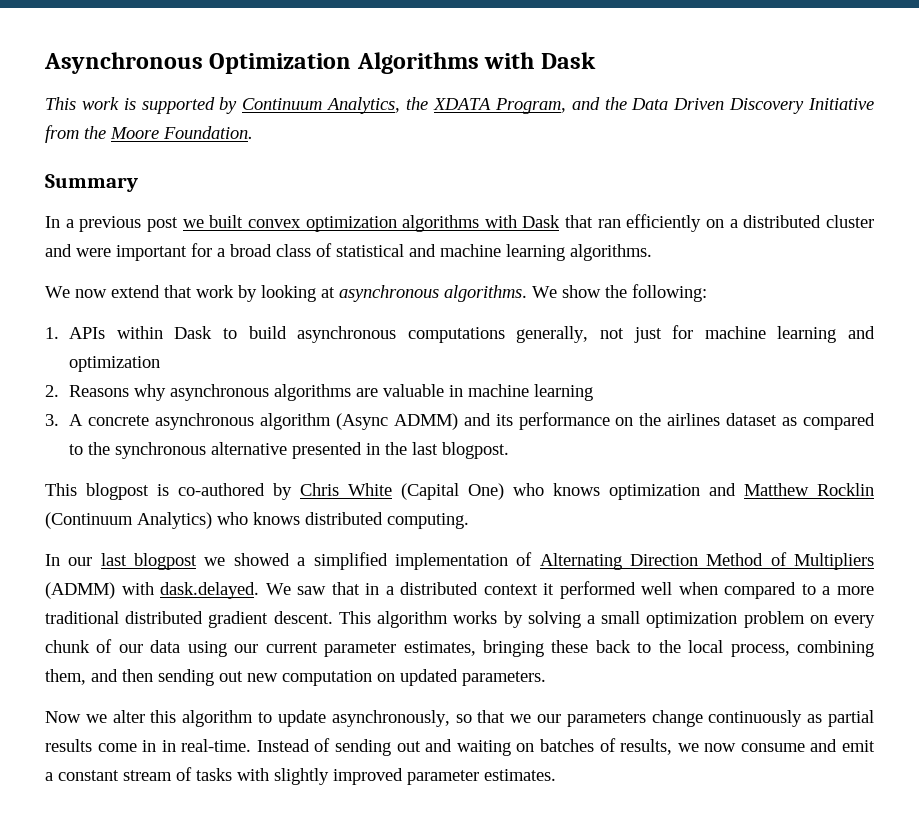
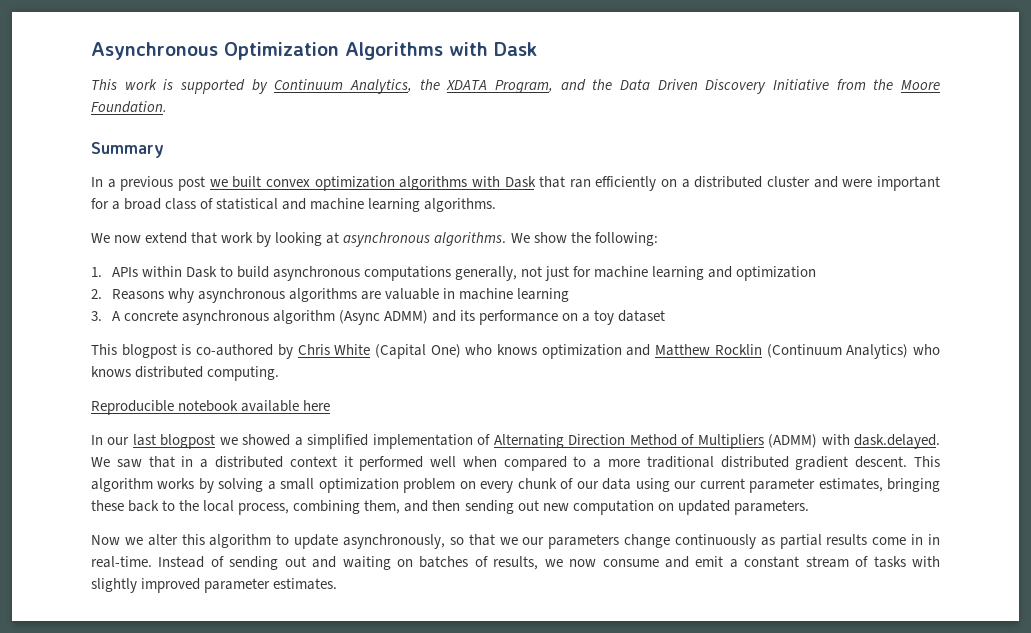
- 3. A concrete asynchronous algorithm (Async ADMM) and its performance on the airlines dataset as compared to the synchronous alternative presented in the last blogpost.
+ 3. A concrete asynchronous algorithm (Async ADMM) and its performance on a toy dataset
+ Reproducible notebook available here

